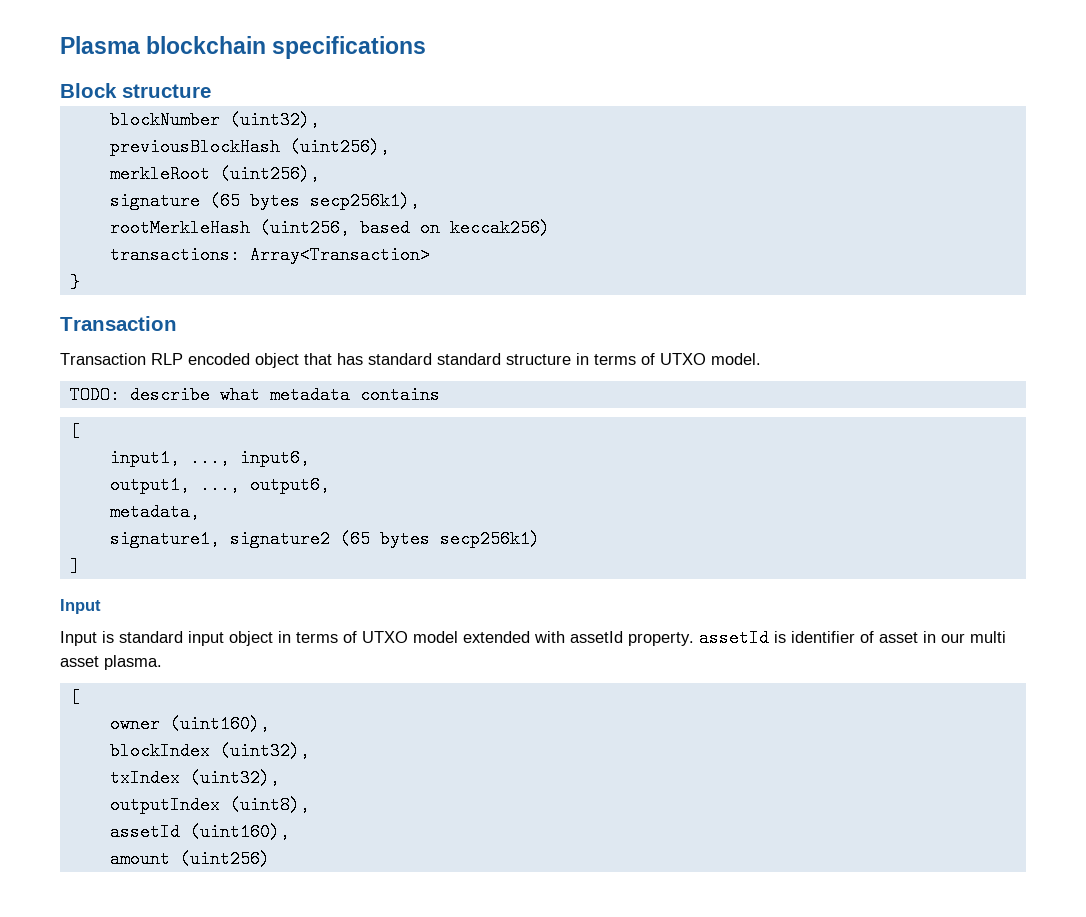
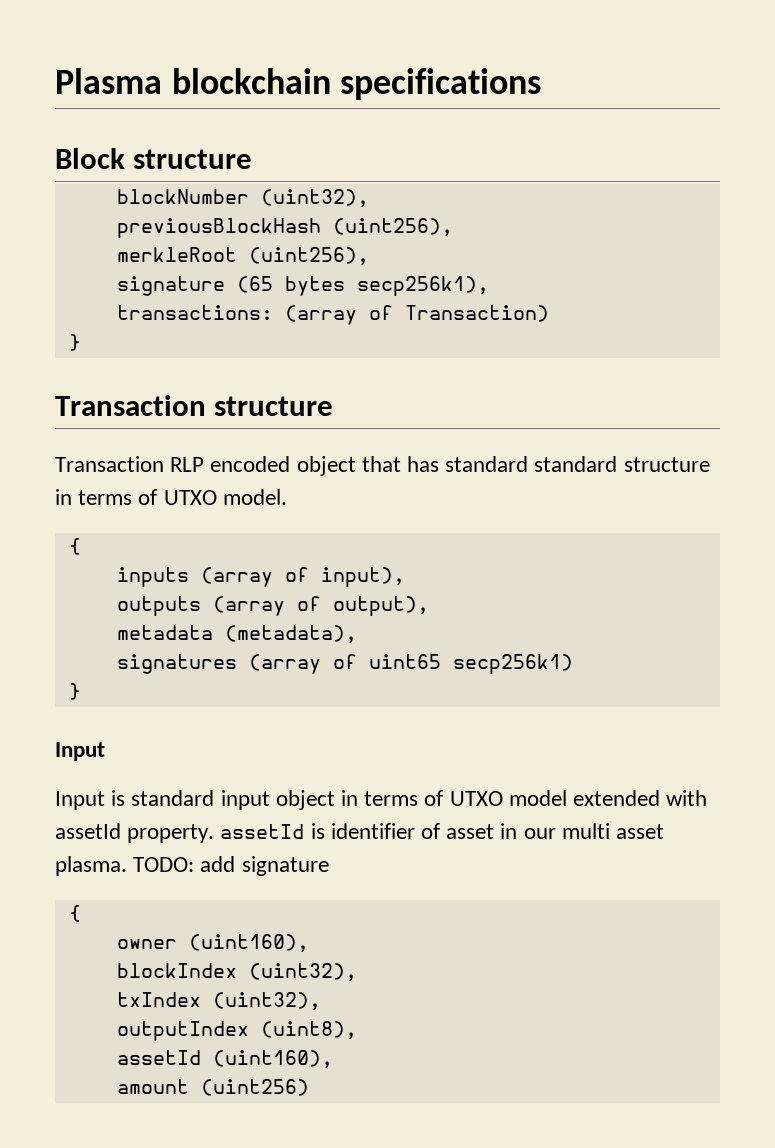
- rootMerkleHash (uint256, based on keccak256)
- transactions: Array<Transaction>
+ transactions: (array of Transaction)
  }
- Transaction
+ Transaction structure
  Transaction RLP encoded object that has standard standard structure in terms of UTXO model.
- TODO: describe what metadata contains
- [
- input1, ..., input6,
- output1, ..., output6,
- metadata,
- signature1, signature2 (65 bytes secp256k1)
- ]
+ {
+ inputs (array of input),
+ outputs (array of output),
+ metadata (metadata),
+ signatures (array of uint65 secp256k1)
+ }
- Input is standard input object in terms of UTXO model extended with assetId property. assetId is identifier of asset in our multi asset plasma.
- [
+ Input is standard input object in terms of UTXO model extended with assetId property. assetId is identifier of asset in our multi asset plasma. TODO: add signature
+ {

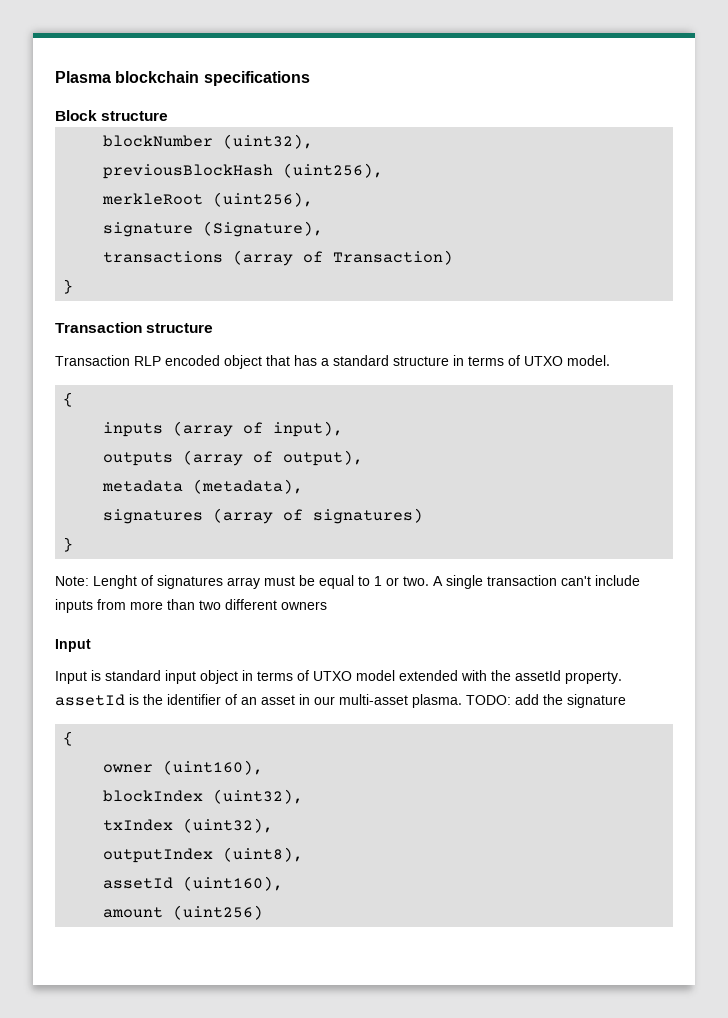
- signature (65 bytes secp256k1),
- transactions: (array of Transaction)
+ signature (Signature),
+ transactions (array of Transaction)
- Transaction RLP encoded object that has standard standard structure in terms of UTXO model.
+ Transaction RLP encoded object that has a standard structure in terms of UTXO model.
- signatures (array of uint65 secp256k1)
+ signatures (array of signatures)
  }
+ Note: Lenght of signatures array must be equal to 1 or two. A single transaction can't include inputs from more than two different owners
- Input is standard input object in terms of UTXO model extended with assetId property. assetId is identifier of asset in our multi asset plasma.
+ Input is standard input object in terms of UTXO model extended with the assetId property. assetId is the identifier of an asset in our multi-asset plasma.
- TODO: add signature
+ TODO: add the signature

